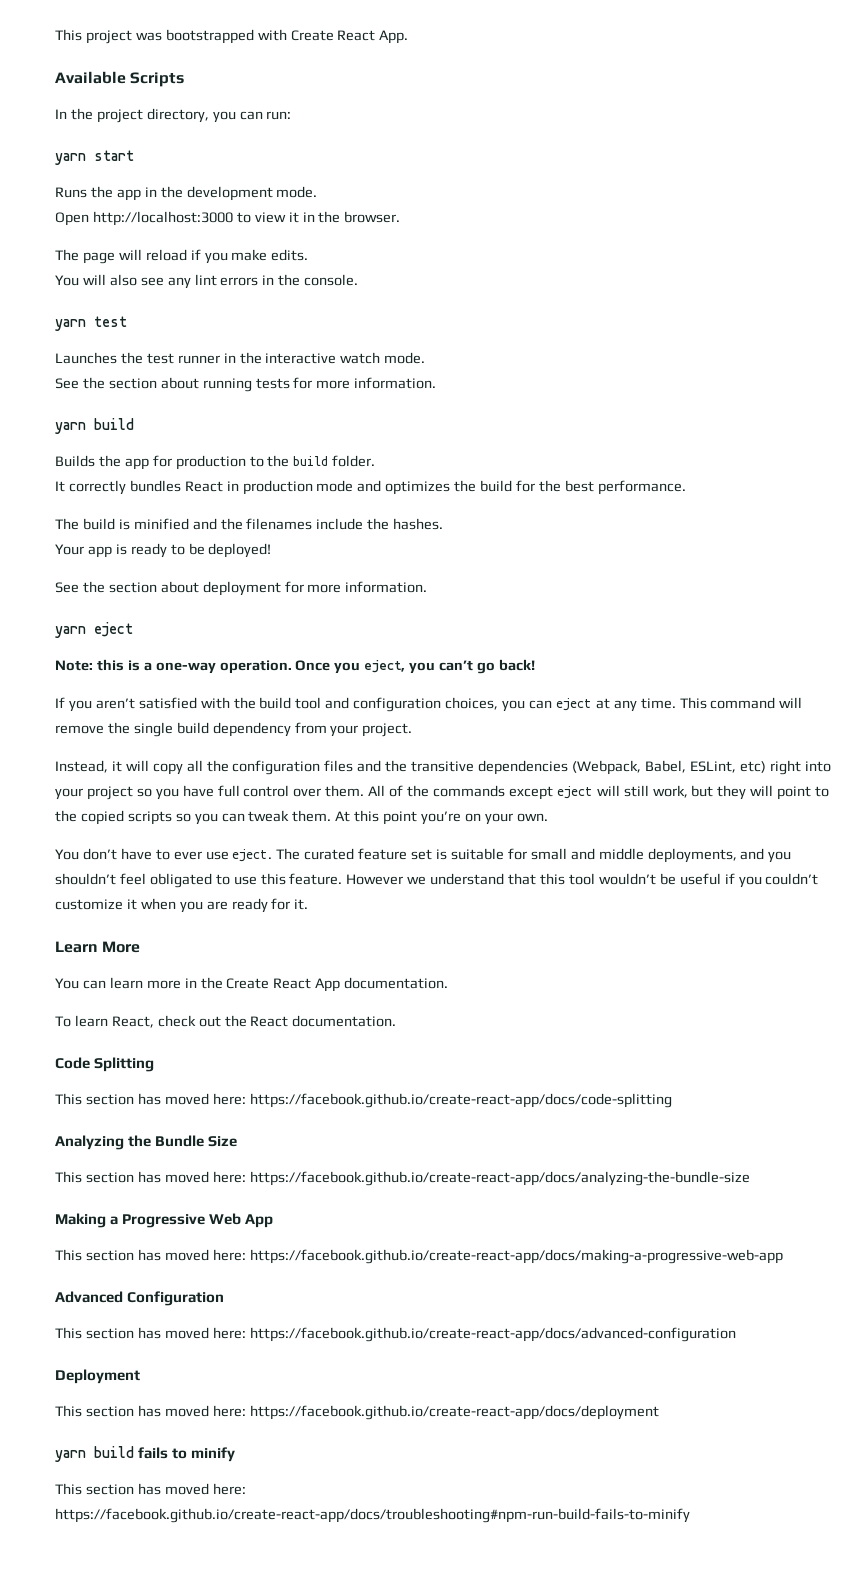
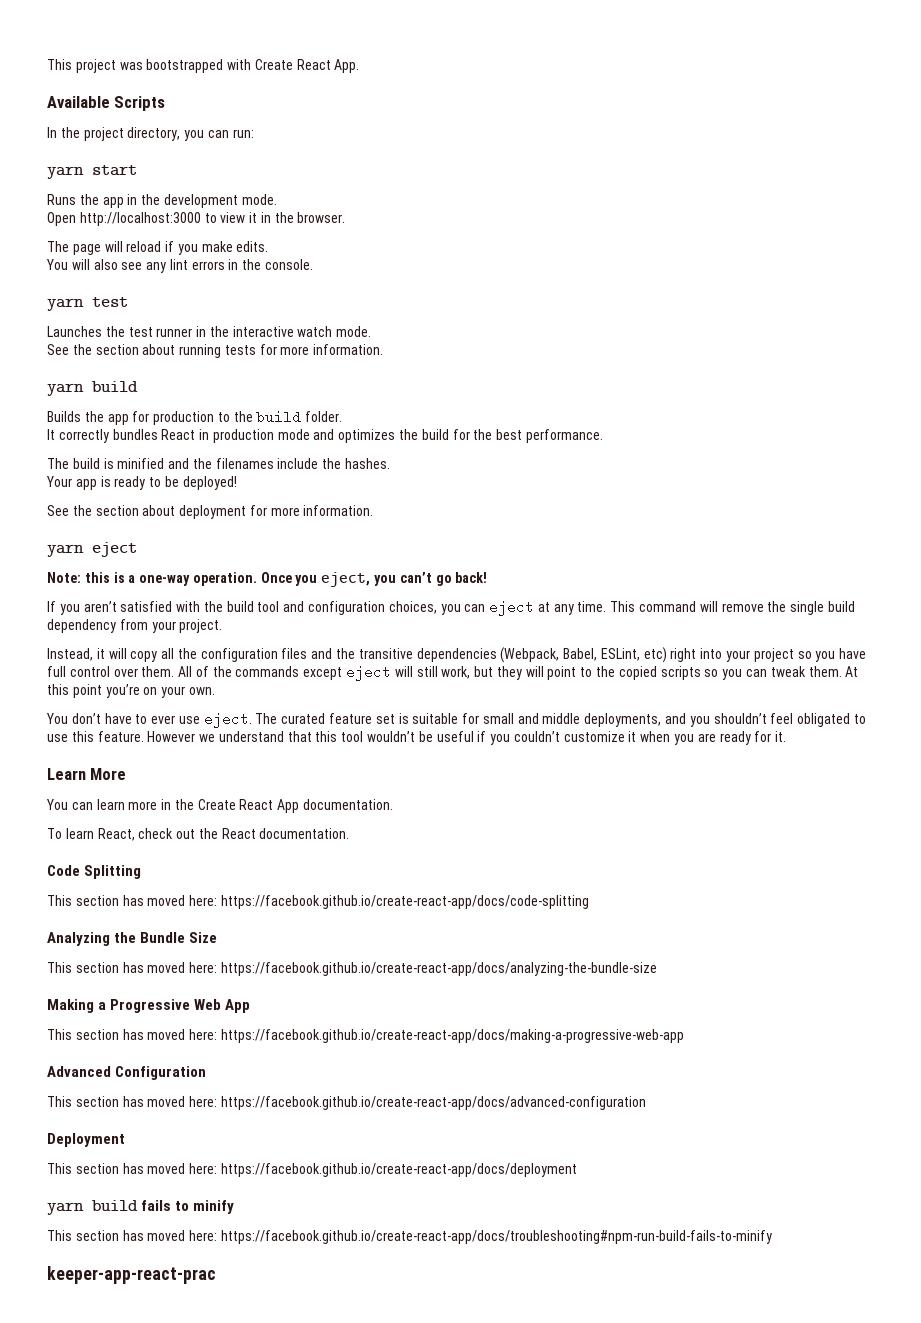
+ keeper-app-react-prac

